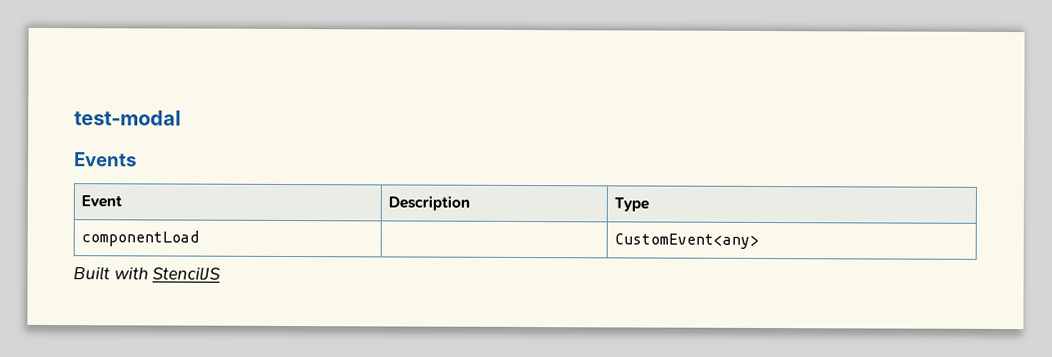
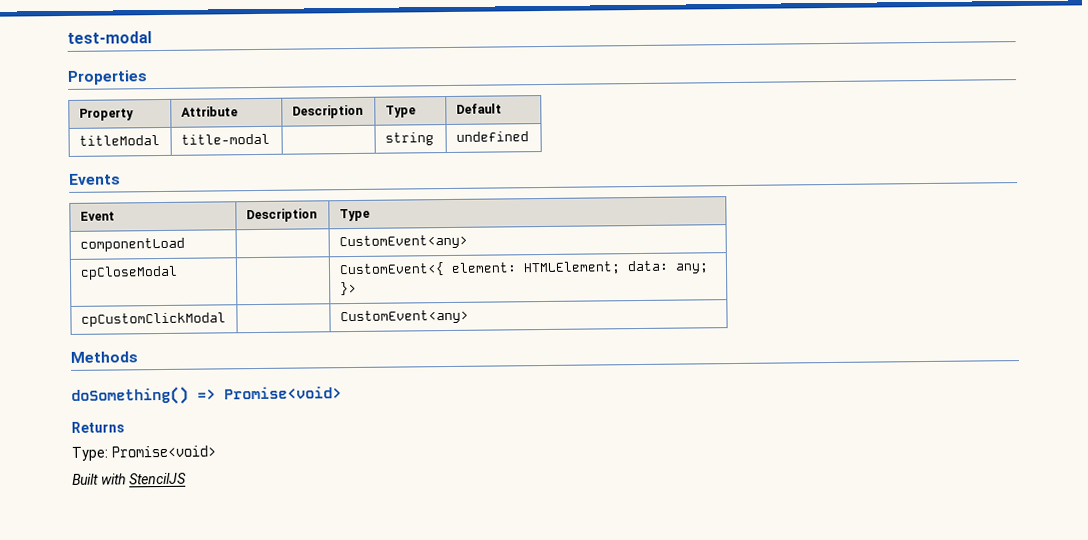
+ Properties
+ Property | Attribute | Description | Type | Default
+ titleModal | title-modal | | string | undefined
+ cpCloseModal | | CustomEvent<{ element: HTMLElement; data: any; }>
+ cpCustomClickModal | | CustomEvent<any>
+ Methods
+ doSomething() => Promise<void>
+ Returns
+ Type: Promise<void>

